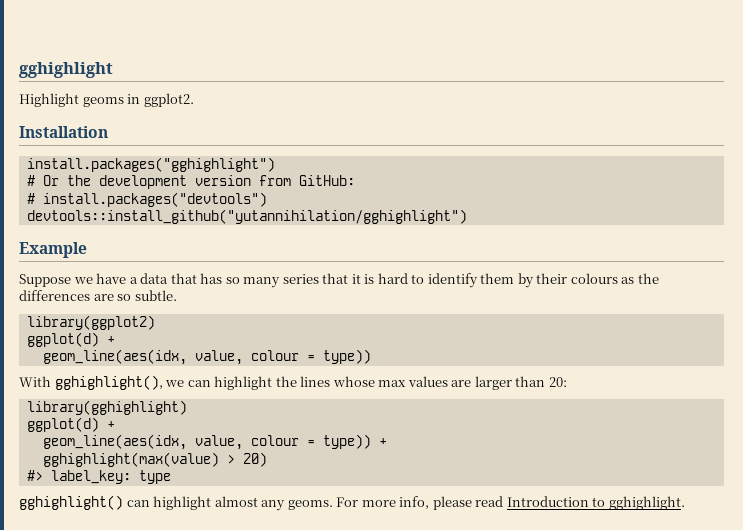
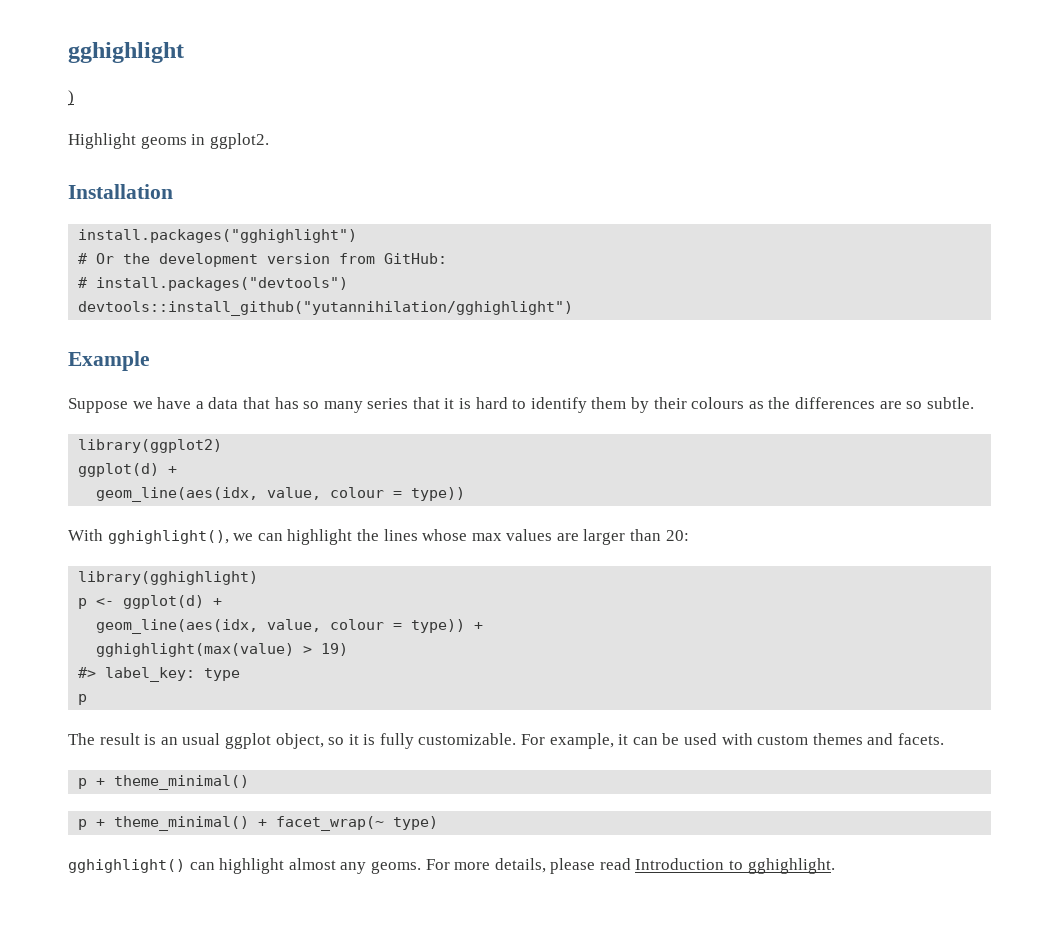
+ )
  library(gghighlight)
- ggplot(d) +
+ p <- ggplot(d) +
- gghighlight(max(value) > 20)
+ gghighlight(max(value) > 19)
  #> label_key: type
+ p
+ The result is an usual ggplot object, so it is fully customizable. For example, it can be used with custom themes and facets.
+ p + theme_minimal()
+ p + theme_minimal() + facet_wrap(~ type)
- For more info, please read Introduction to gghighlight.
+ For more details, please read Introduction to gghighlight.

